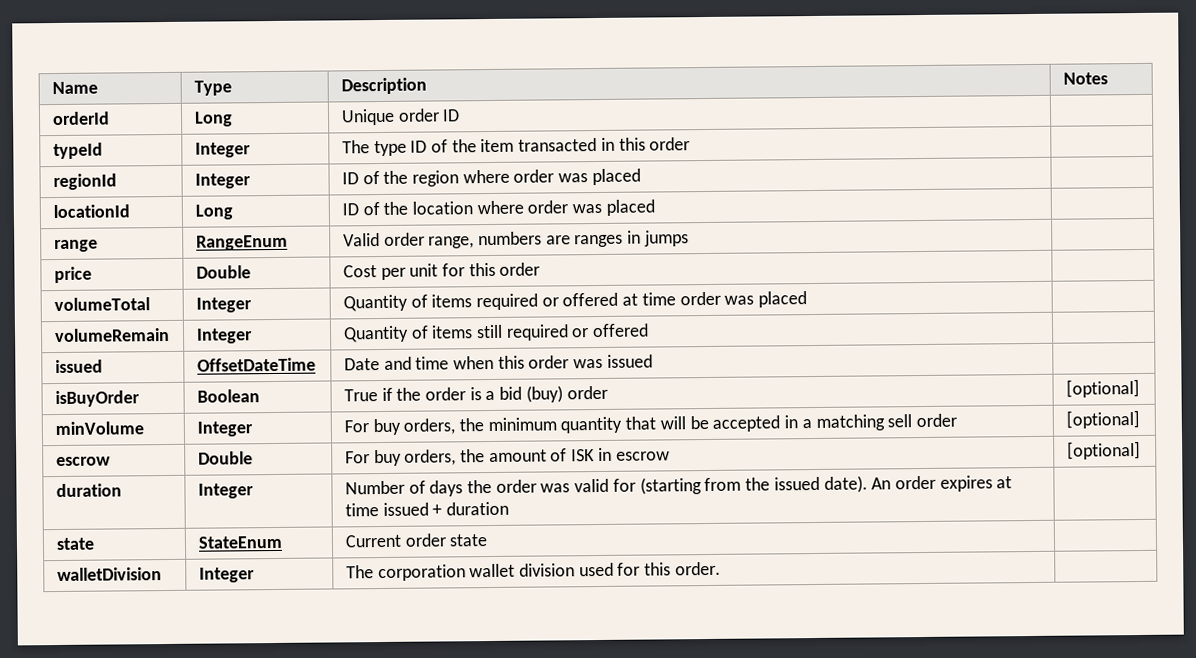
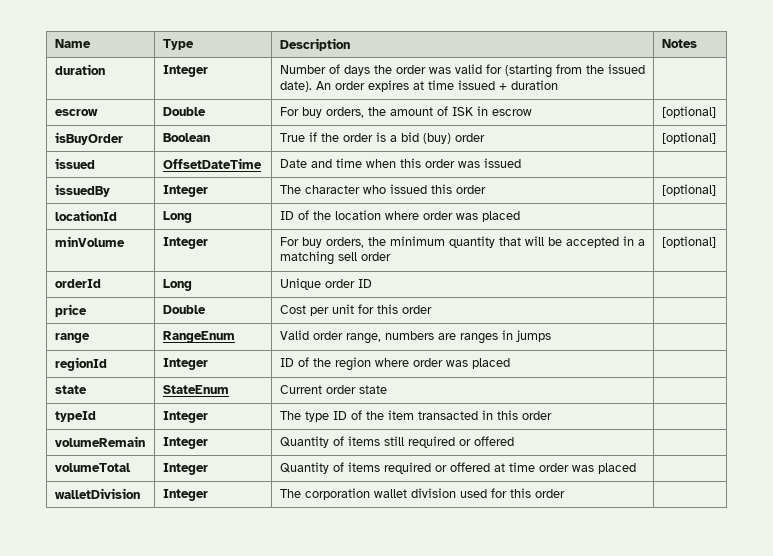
- orderId | Long | Unique order ID |
- typeId | Integer | The type ID of the item transacted in this order |
- regionId | Integer | ID of the region where order was placed |
- locationId | Long | ID of the location where order was placed |
- range | RangeEnum | Valid order range, numbers are ranges in jumps |
- price | Double | Cost per unit for this order |
- volumeTotal | Integer | Quantity of items required or offered at time order was placed |
- volumeRemain | Integer | Quantity of items still required or offered |
- issued | OffsetDateTime | Date and time when this order was issued |
- isBuyOrder | Boolean | True if the order is a bid (buy) order | [optional]
- minVolume | Integer | For buy orders, the minimum quantity that will be accepted in a matching sell order | [optional]
- escrow | Double | For buy orders, the amount of ISK in escrow | [optional]
+ escrow | Double | For buy orders, the amount of ISK in escrow | [optional]
+ isBuyOrder | Boolean | True if the order is a bid (buy) order | [optional]
+ issued | OffsetDateTime | Date and time when this order was issued |
+ issuedBy | Integer | The character who issued this order | [optional]
+ locationId | Long | ID of the location where order was placed |
+ minVolume | Integer | For buy orders, the minimum quantity that will be accepted in a matching sell order | [optional]
+ orderId | Long | Unique order ID |
+ price | Double | Cost per unit for this order |
+ range | RangeEnum | Valid order range, numbers are ranges in jumps |
+ regionId | Integer | ID of the region where order was placed |
+ typeId | Integer | The type ID of the item transacted in this order |
+ volumeRemain | Integer | Quantity of items still required or offered |
+ volumeTotal | Integer | Quantity of items required or offered at time order was placed |
- walletDivision | Integer | The corporation wallet division used for this order. |
+ walletDivision | Integer | The corporation wallet division used for this order |

